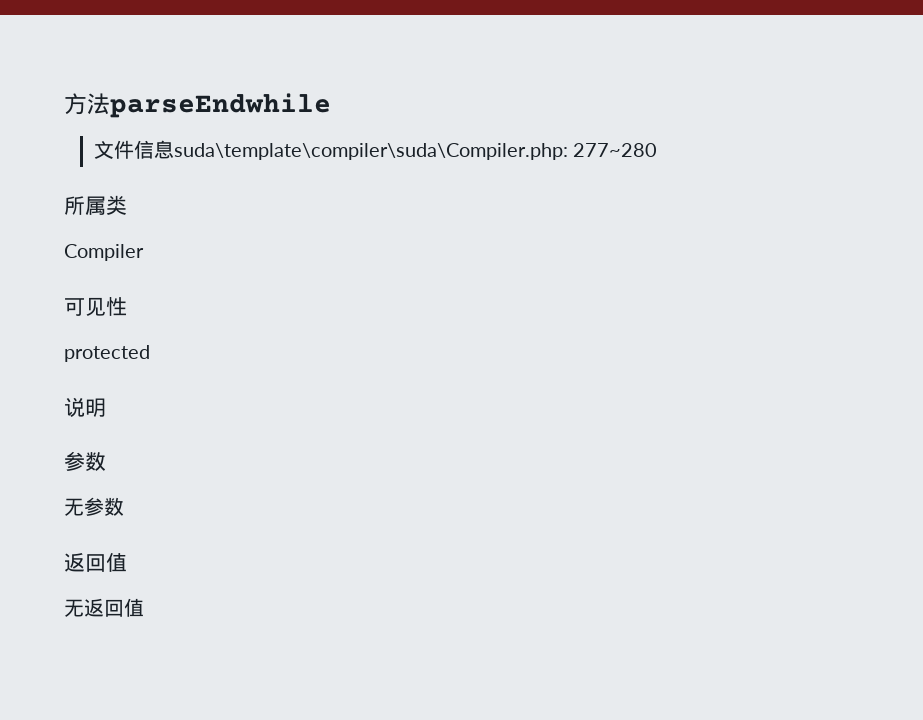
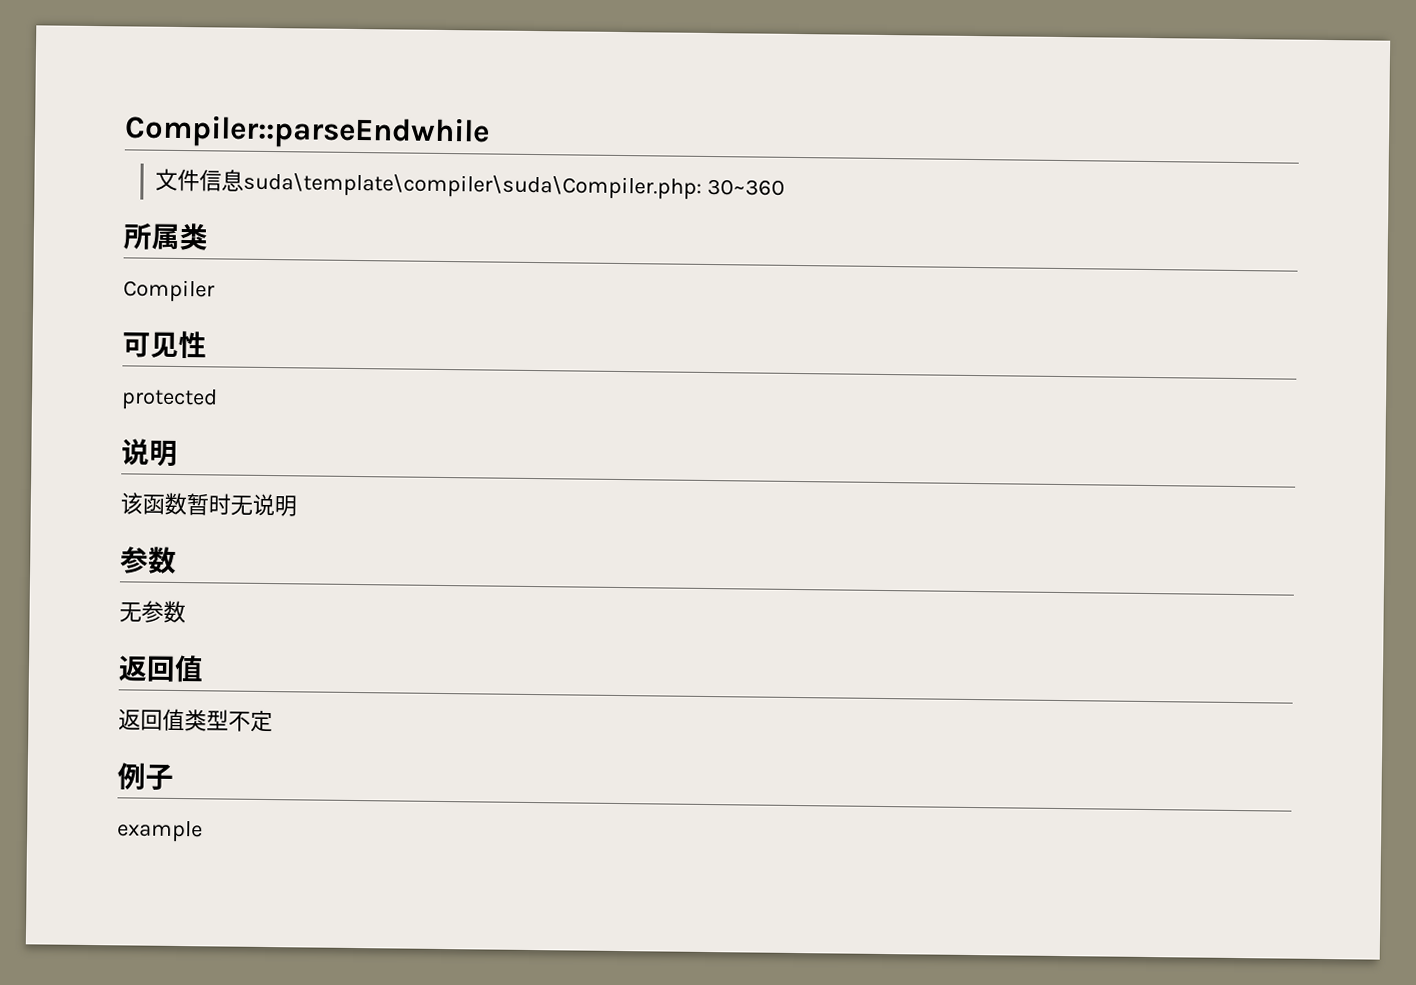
- 方法parseEndwhile
+ Compiler::parseEndwhile
- 文件信息suda\template\compiler\suda\Compiler.php: 277~280
+ 文件信息suda\template\compiler\suda\Compiler.php: 30~360
+ 该函数暂时无说明
- 无返回值
+ 返回值类型不定
+ 例子
+ example

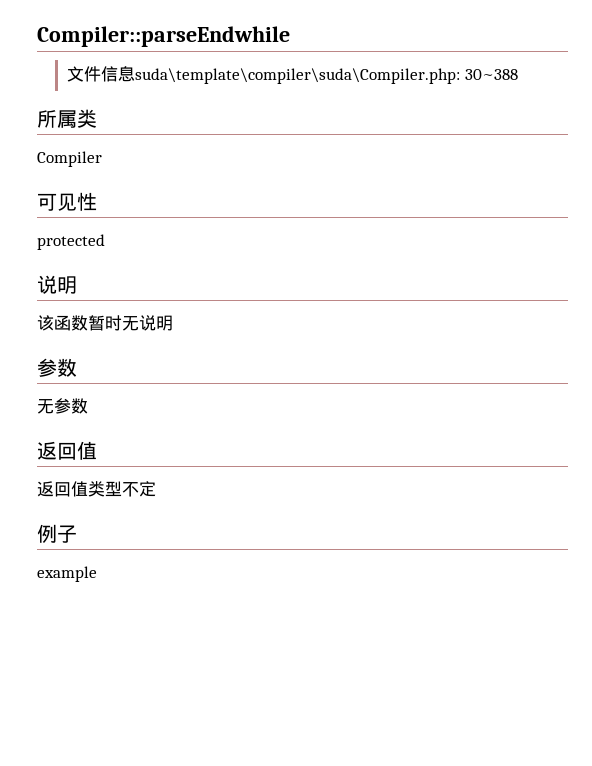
- 文件信息suda\template\compiler\suda\Compiler.php: 30~360
+ 文件信息suda\template\compiler\suda\Compiler.php: 30~388

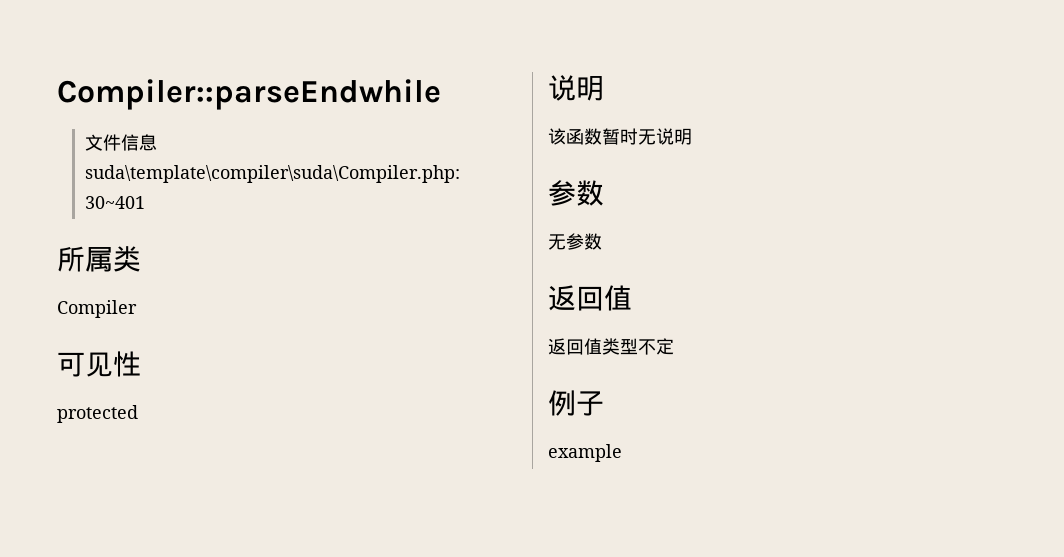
- 文件信息suda\template\compiler\suda\Compiler.php: 30~388
+ 文件信息suda\template\compiler\suda\Compiler.php: 30~401

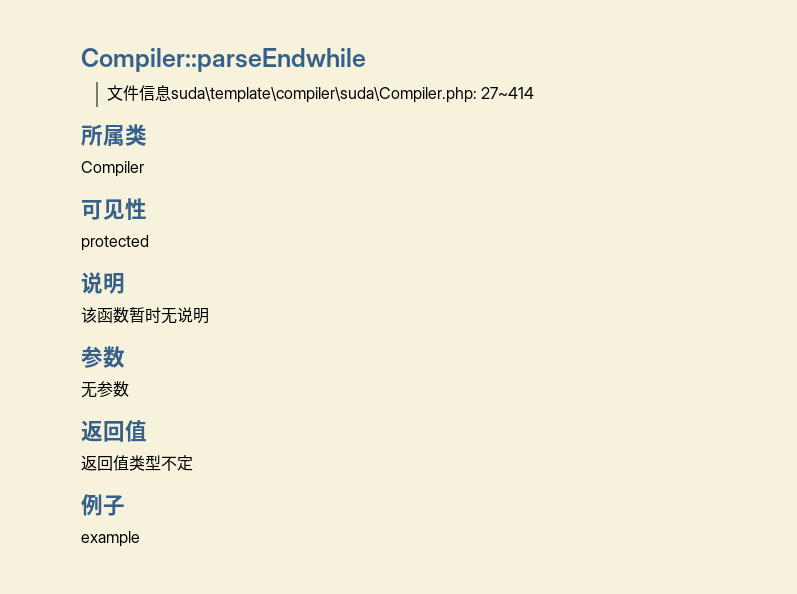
- 文件信息suda\template\compiler\suda\Compiler.php: 30~401
+ 文件信息suda\template\compiler\suda\Compiler.php: 27~414

